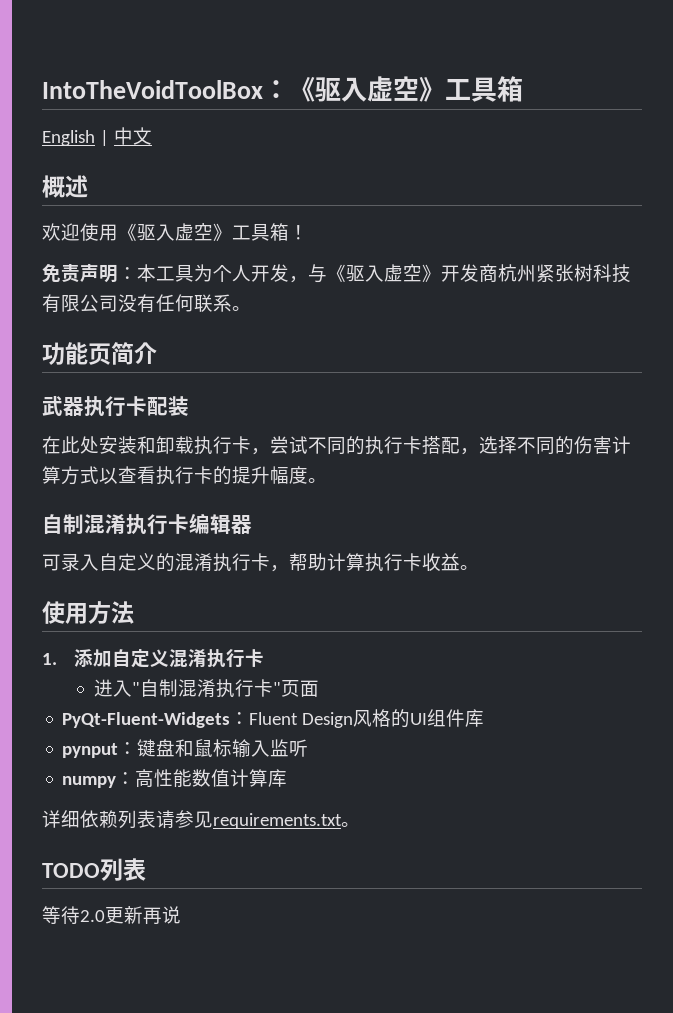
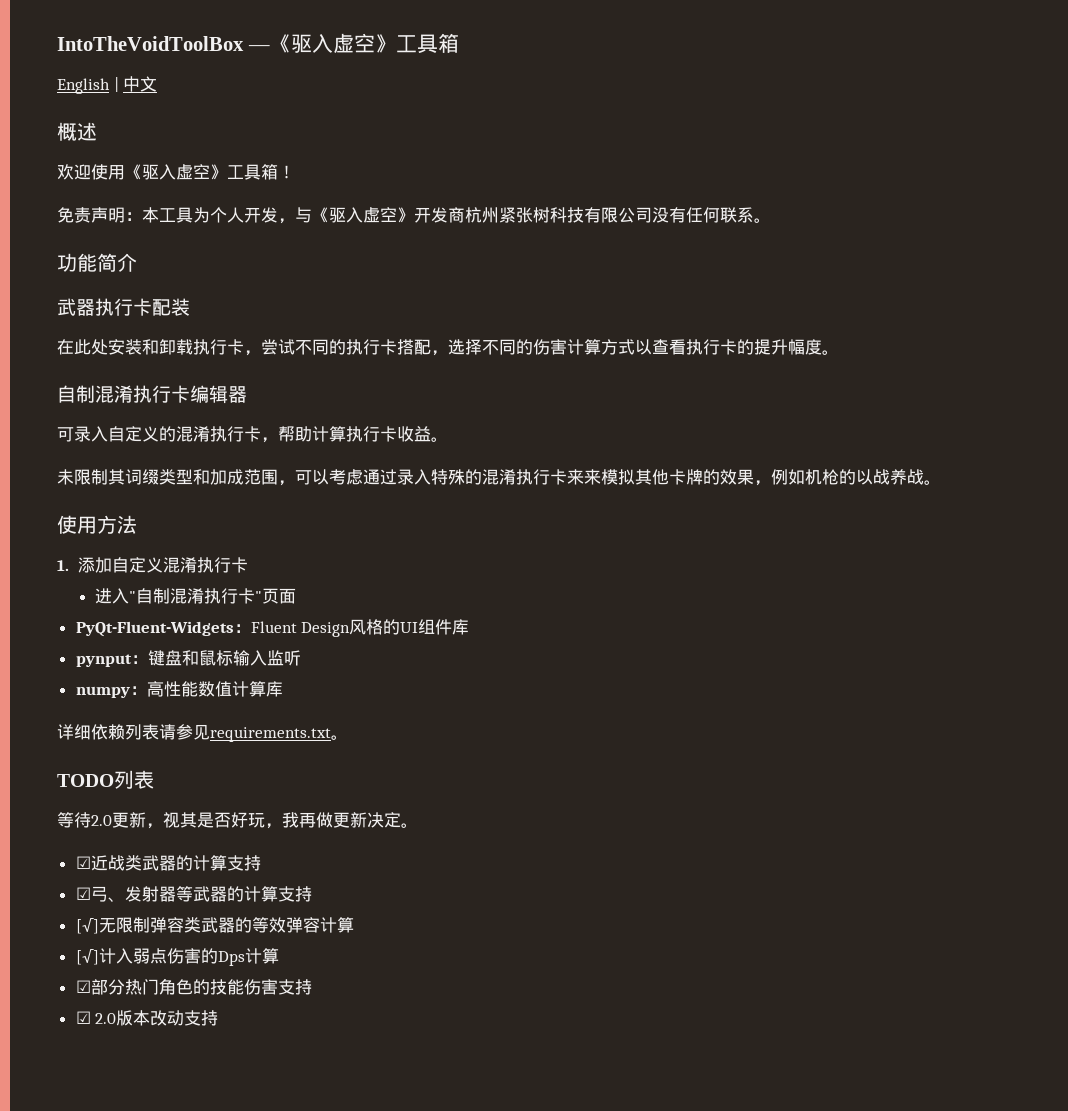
- IntoTheVoidToolBox：《驱入虚空》工具箱
+ IntoTheVoidToolBox —《驱入虚空》工具箱
- 功能页简介
+ 功能简介
+ 未限制其词缀类型和加成范围，可以考虑通过录入特殊的混淆执行卡来来模拟其他卡牌的效果，例如机枪的以战养战。
- 等待2.0更新再说
+ 等待2.0更新，视其是否好玩，我再做更新决定。
+ ☑近战类武器的计算支持
+ ☑弓、发射器等武器的计算支持
+ [√]无限制弹容类武器的等效弹容计算
+ [√]计入弱点伤害的Dps计算
+ ☑部分热门角色的技能伤害支持
+ ☑ 2.0版本改动支持

